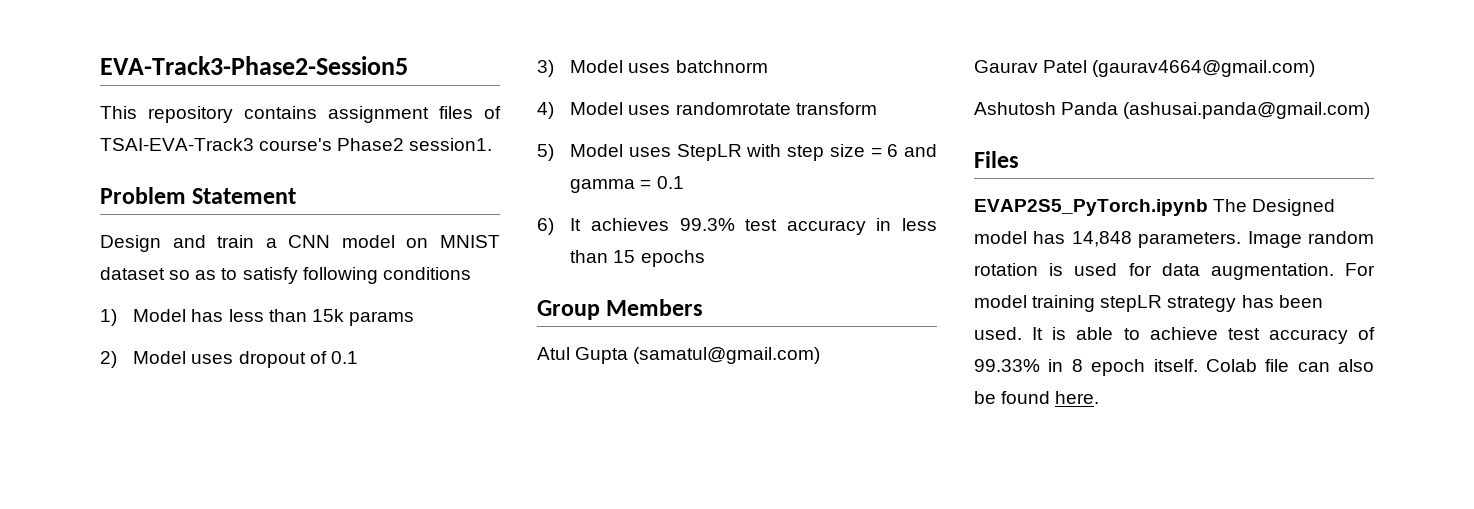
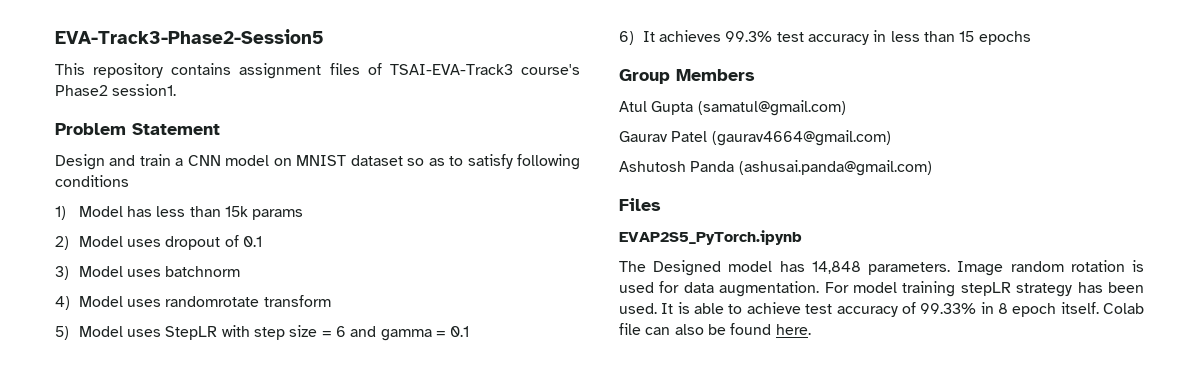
- EVAP2S5_PyTorch.ipynb The Designed model has 14,848 parameters.
+ EVAP2S5_PyTorch.ipynb
+ The Designed model has 14,848 parameters.

